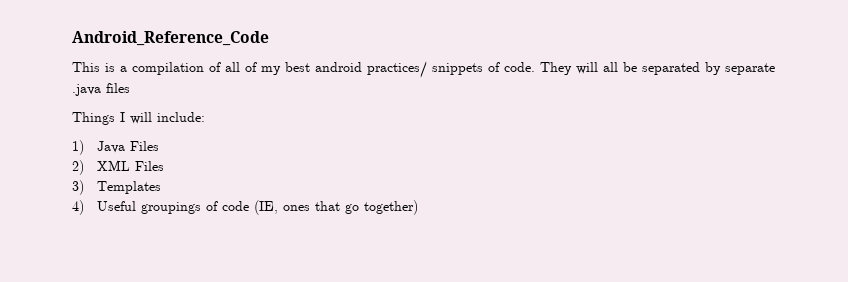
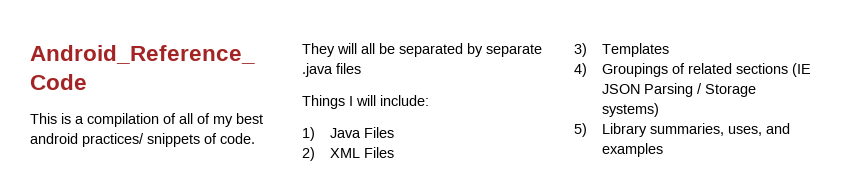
- 4) Useful groupings of code (IE, ones that go together)
+ 4) Groupings of related sections (IE JSON Parsing / Storage systems)
+ 5) Library summaries, uses, and examples

